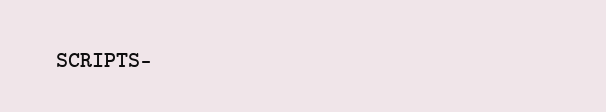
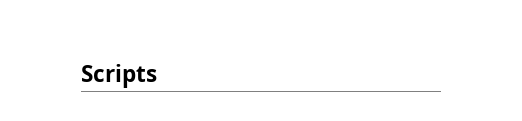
- SCRIPTS-
+ Scripts

